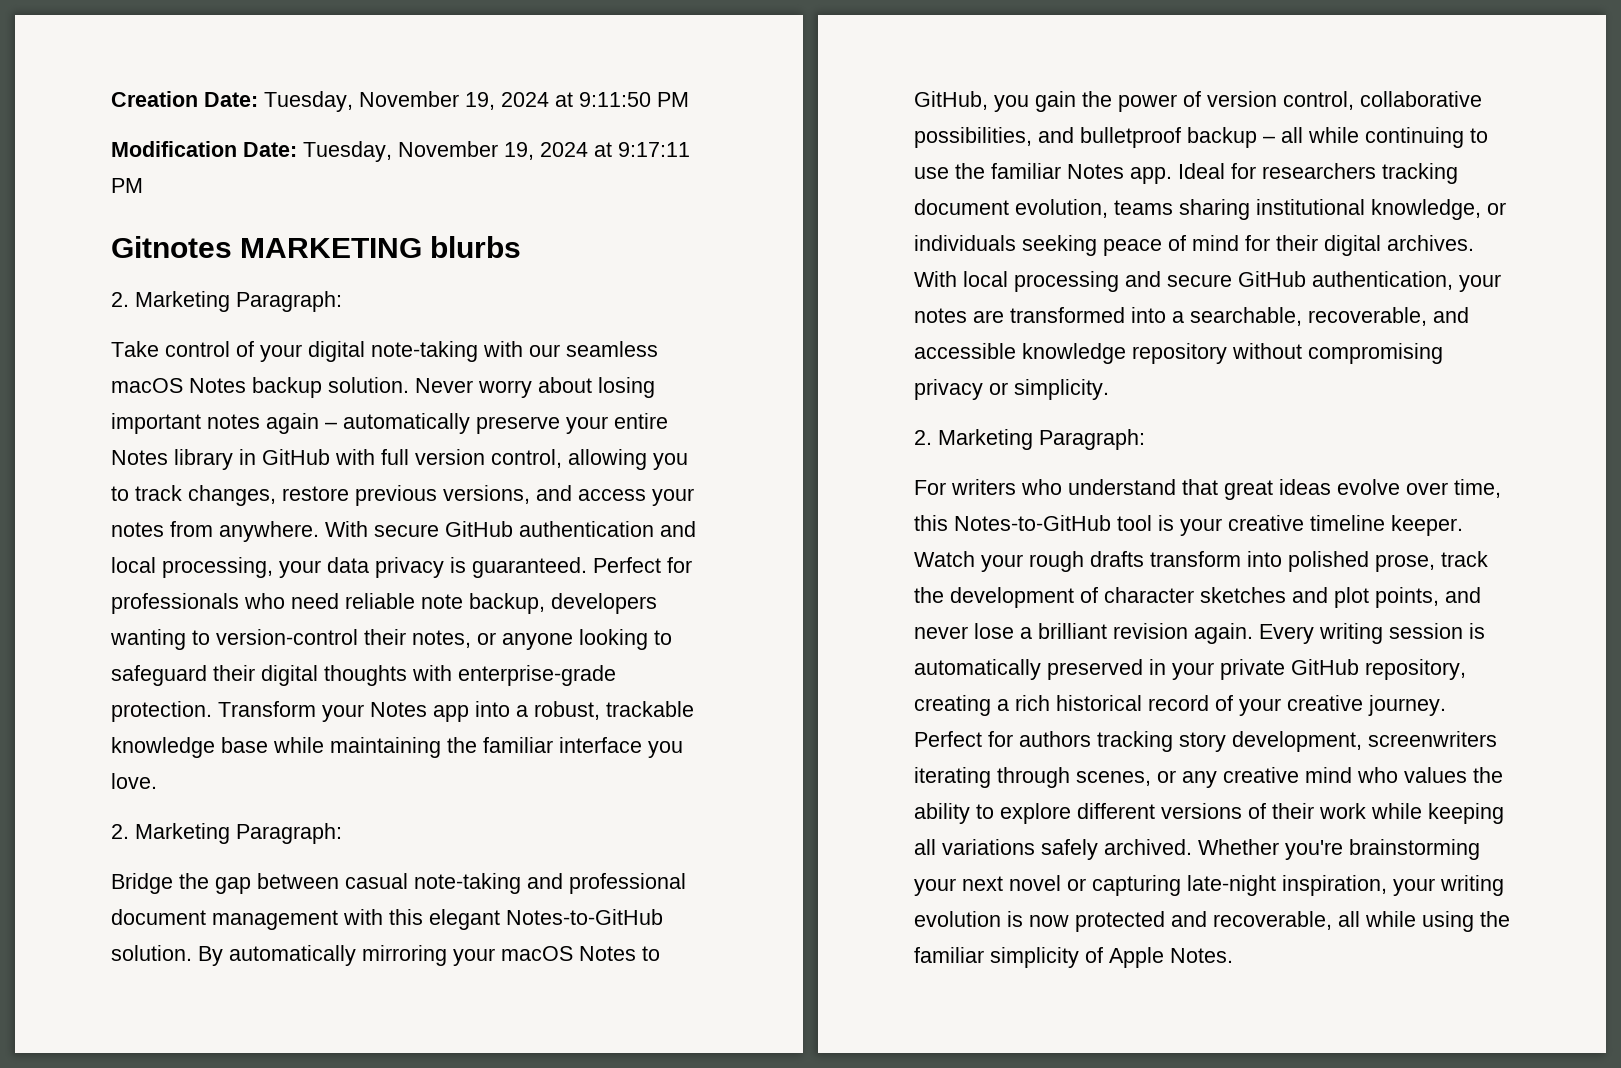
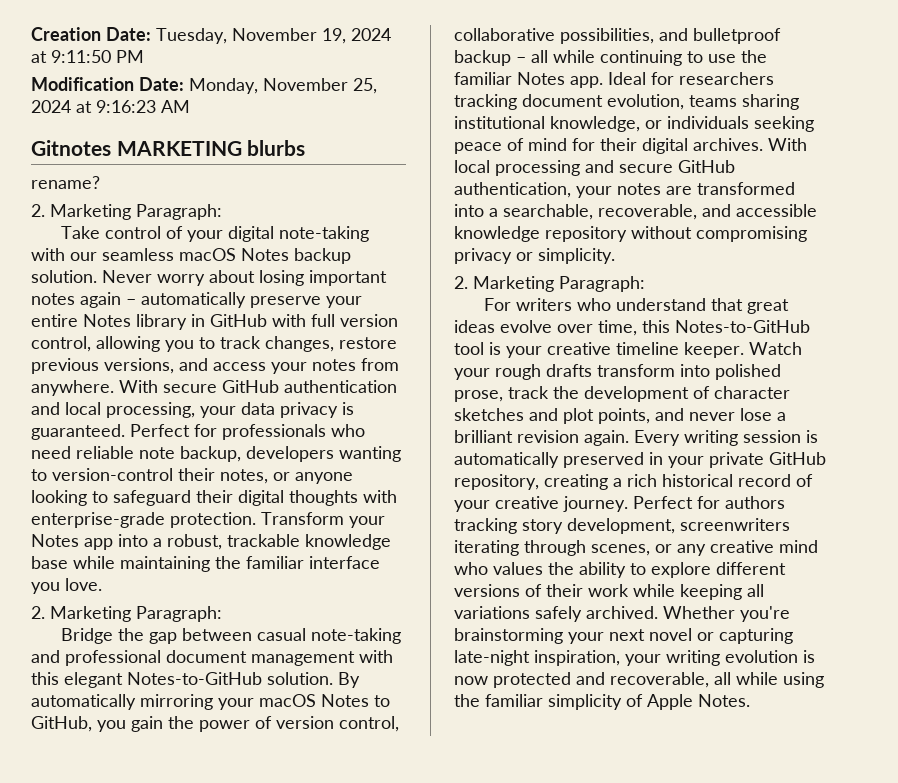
- Modification Date: Tuesday, November 19, 2024 at 9:17:11 PM
+ Modification Date: Monday, November 25, 2024 at 9:16:23 AM
+ rename?

